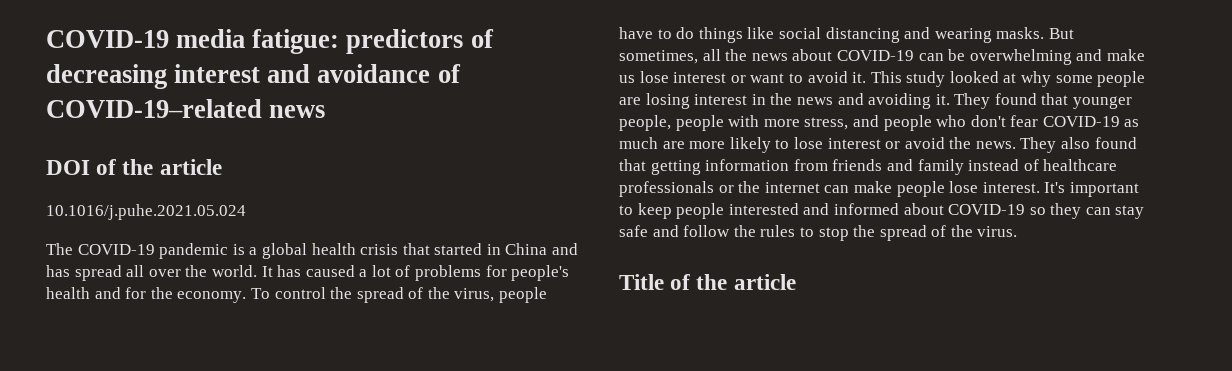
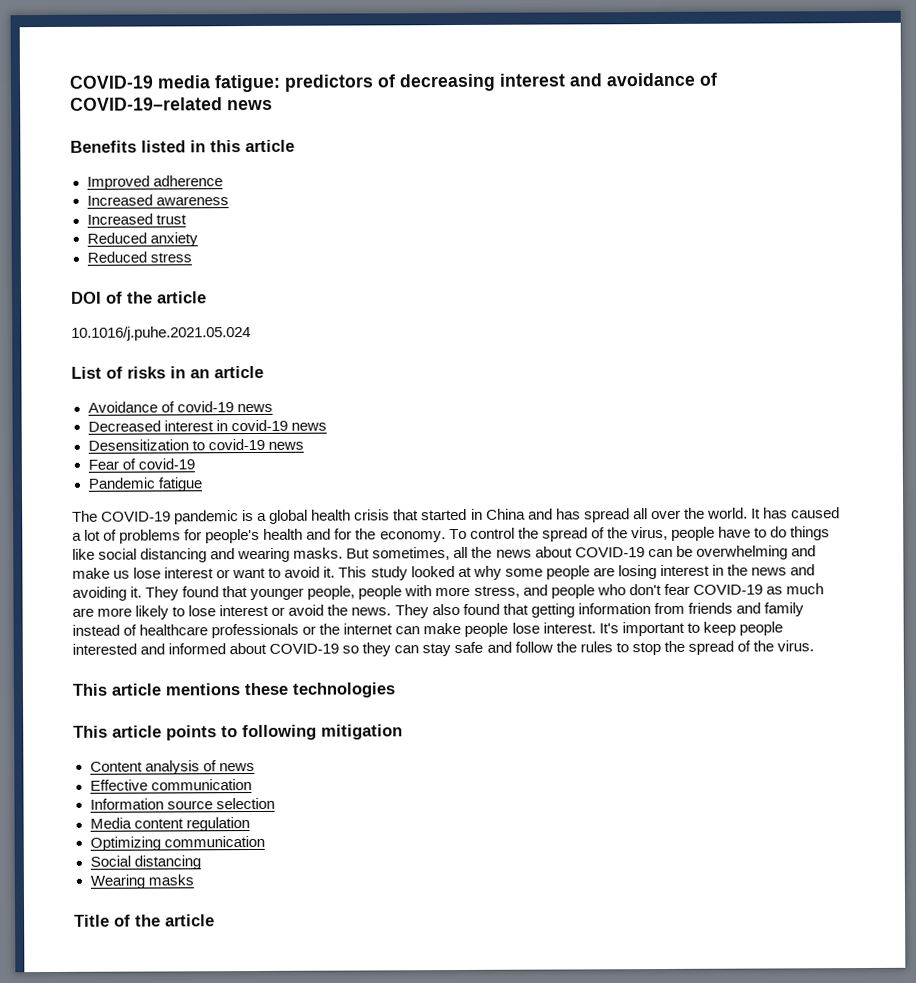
+ Benefits listed in this article
+ Improved adherence
+ Increased awareness
+ Increased trust
+ Reduced anxiety
+ Reduced stress
+ List of risks in an article
+ Avoidance of covid-19 news
+ Decreased interest in covid-19 news
+ Desensitization to covid-19 news
+ Fear of covid-19
+ Pandemic fatigue
+ This article mentions these technologies
+ This article points to following mitigation
+ Content analysis of news
+ Effective communication
+ Information source selection
+ Media content regulation
+ Optimizing communication
+ Social distancing
+ Wearing masks

